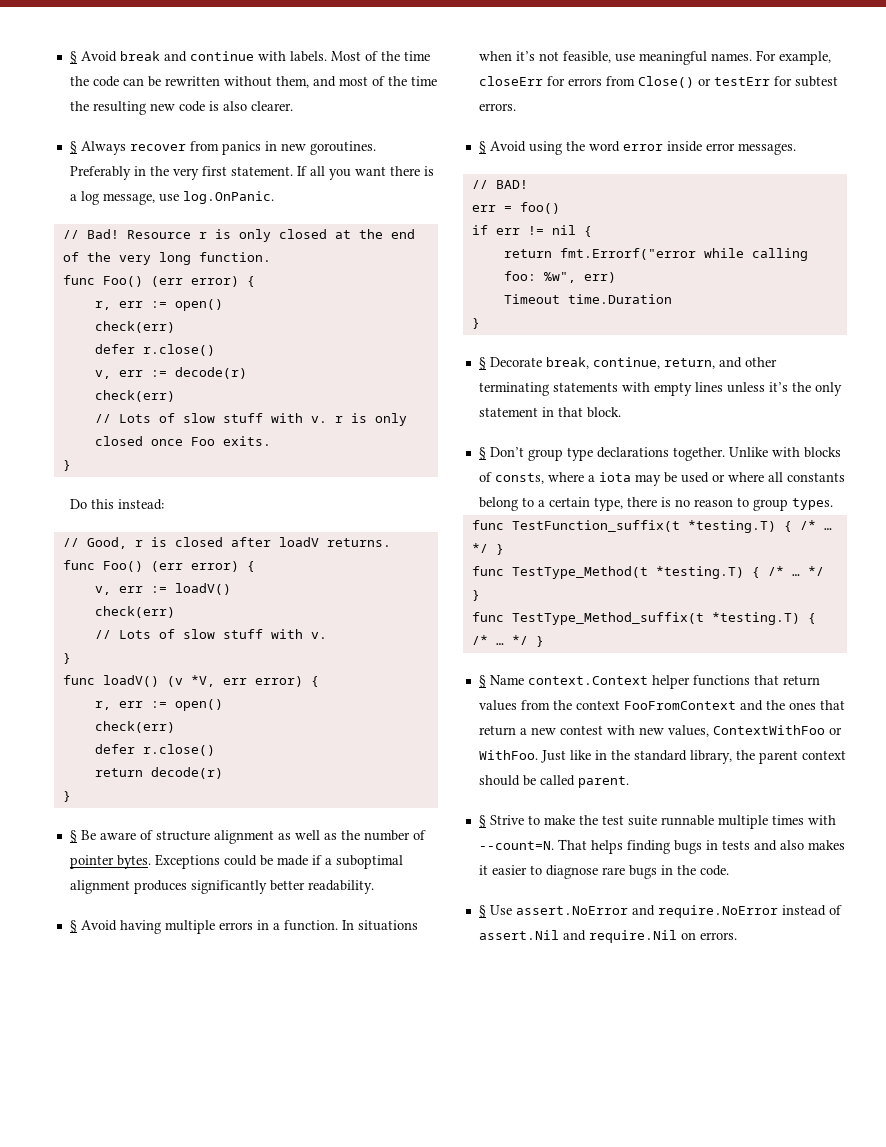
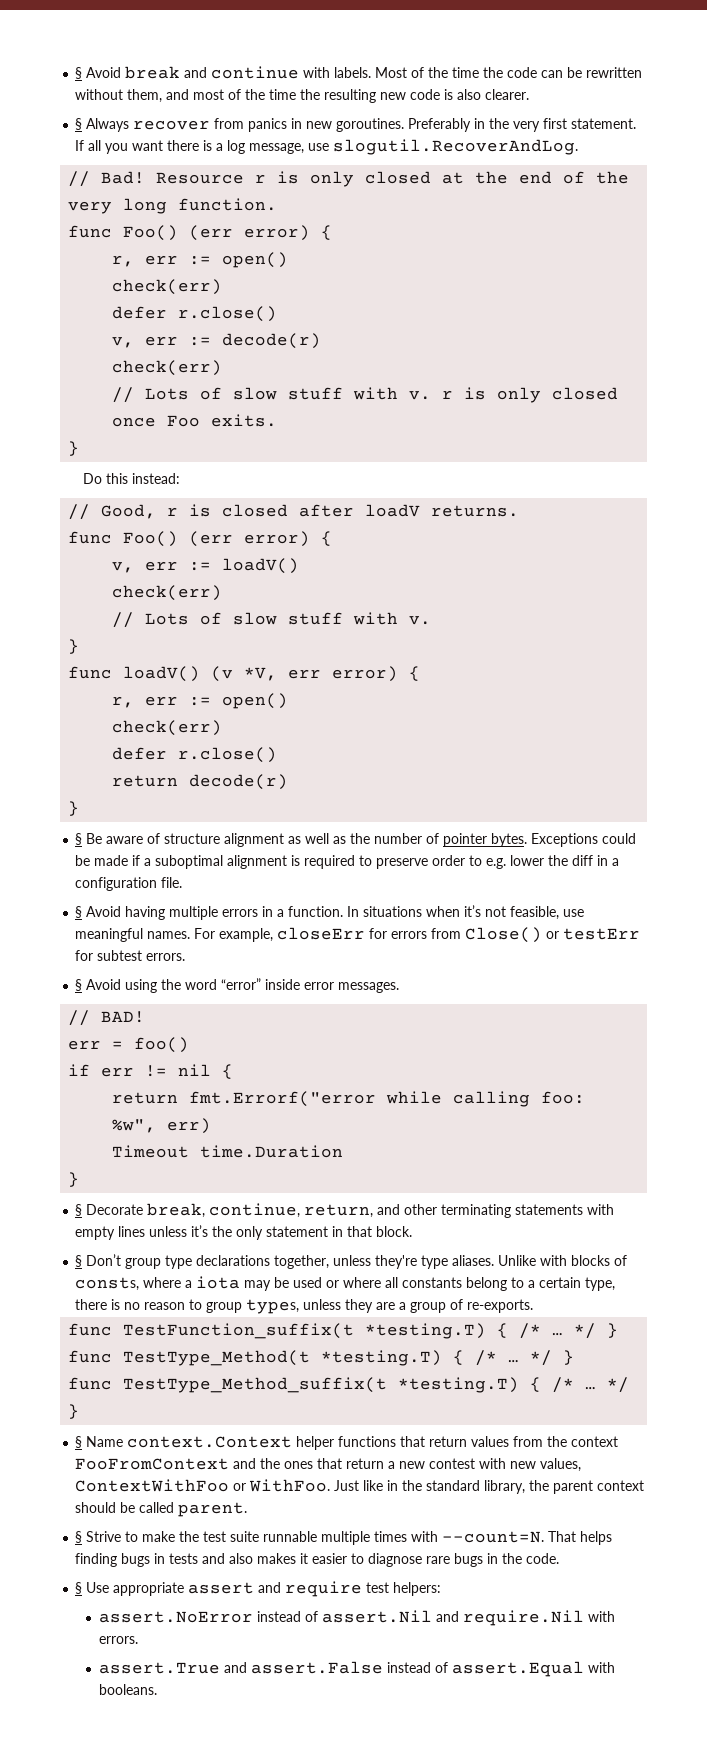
- If all you want there is a log message, use log.OnPanic.
+ If all you want there is a log message, use slogutil.RecoverAndLog.
- Exceptions could be made if a suboptimal alignment produces significantly better readability.
+ Exceptions could be made if a suboptimal alignment is required to preserve order to e.g. lower the diff in a configuration file.
- § Avoid using the word error inside error messages.
+ § Avoid using the word “error” inside error messages.
- § Don’t group type declarations together.
+ § Don’t group type declarations together, unless they're type aliases.
- Unlike with blocks of consts, where a iota may be used or where all constants belong to a certain type, there is no reason to group types.
+ Unlike with blocks of consts, where a iota may be used or where all constants belong to a certain type, there is no reason to group types, unless they are a group of re-exports.
- § Use assert.NoError and require.NoError instead of assert.Nil and require.Nil on errors.
+ § Use appropriate assert and require test helpers:
+ assert.NoError instead of assert.Nil and require.Nil with errors.
+ assert.True and assert.False instead of assert.Equal with booleans.

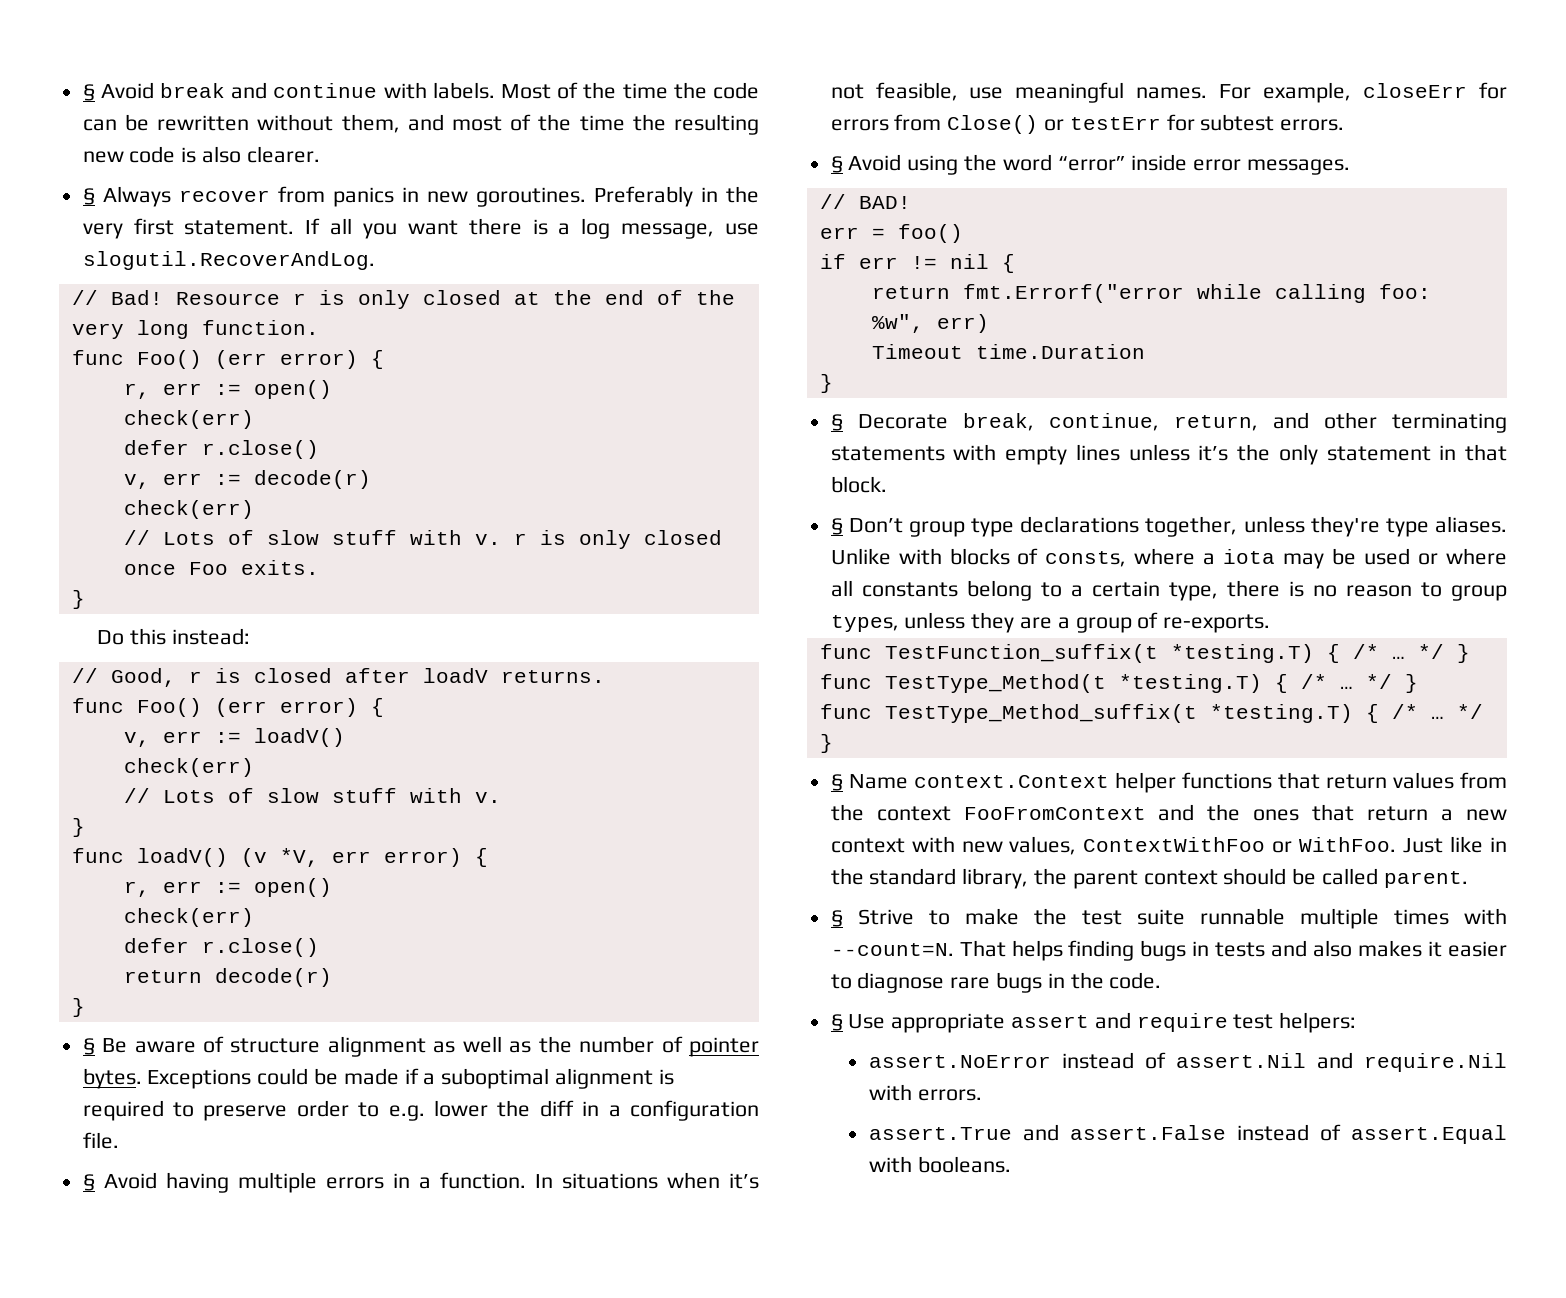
- § Name context.Context helper functions that return values from the context FooFromContext and the ones that return a new contest with new values, ContextWithFoo or WithFoo.
+ § Name context.Context helper functions that return values from the context FooFromContext and the ones that return a new context with new values, ContextWithFoo or WithFoo.

